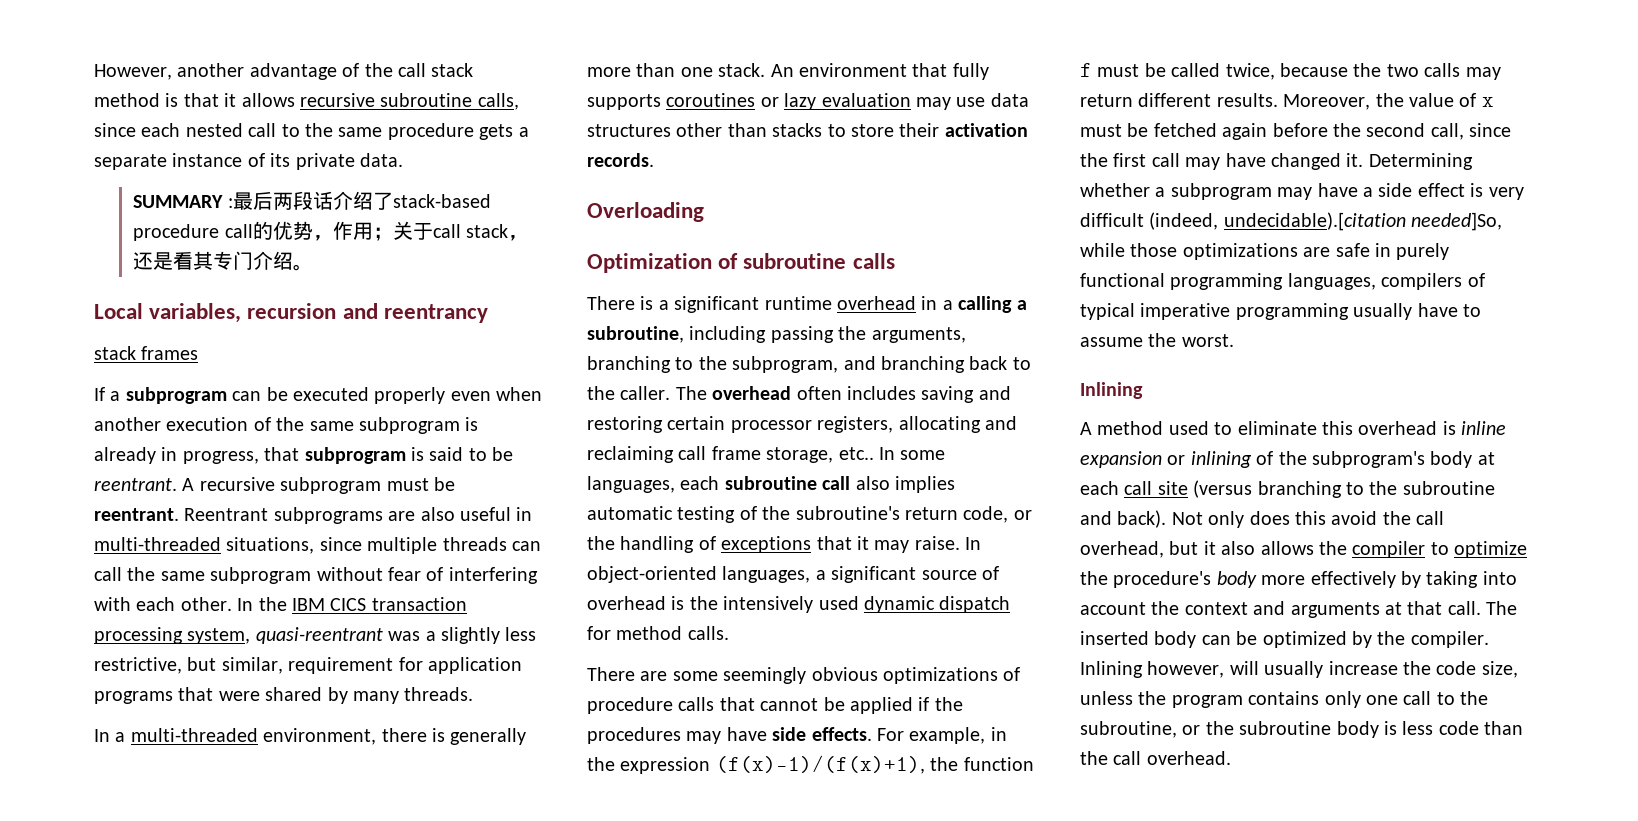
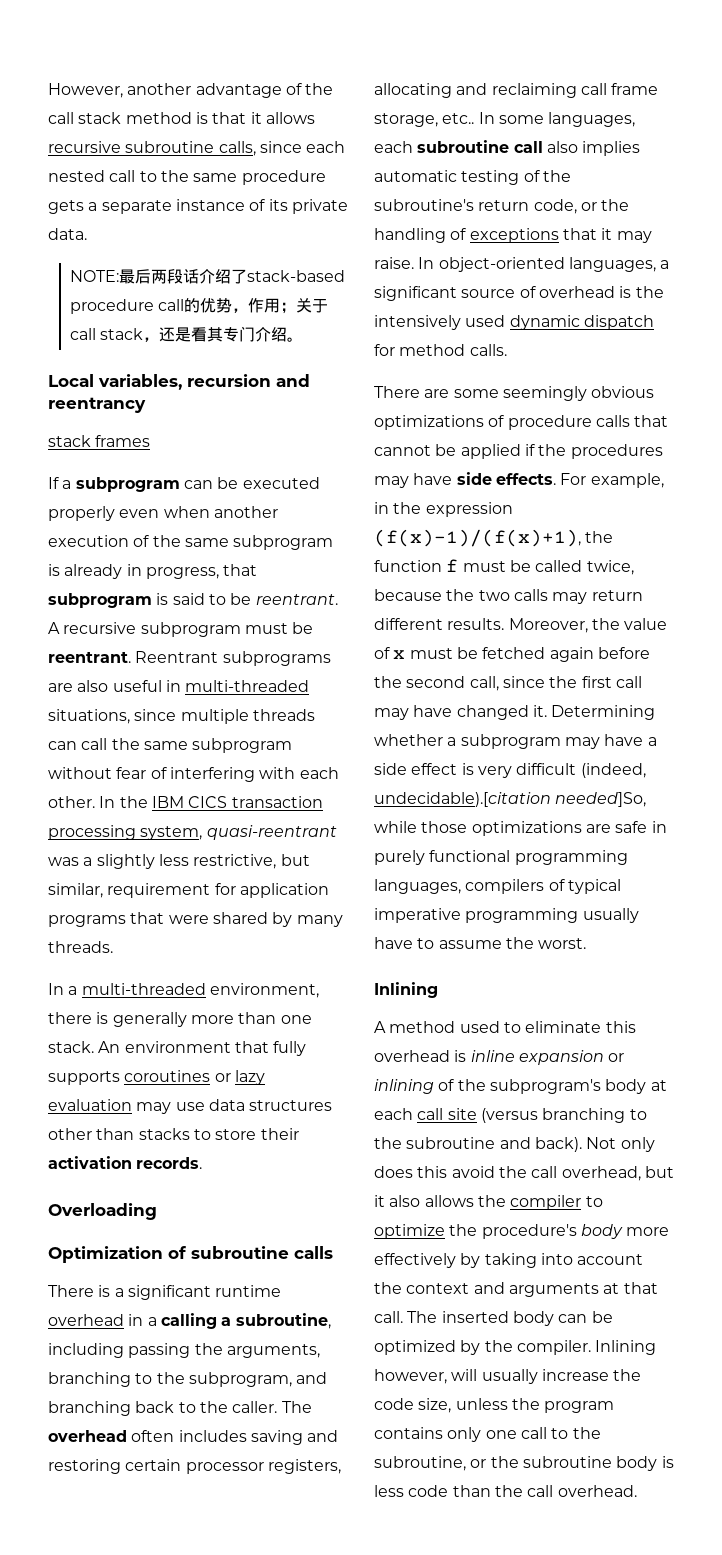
- SUMMARY :最后两段话介绍了stack-based procedure call的优势，作用；关于call stack，还是看其专门介绍。
+ NOTE:最后两段话介绍了stack-based procedure call的优势，作用；关于call stack，还是看其专门介绍。

